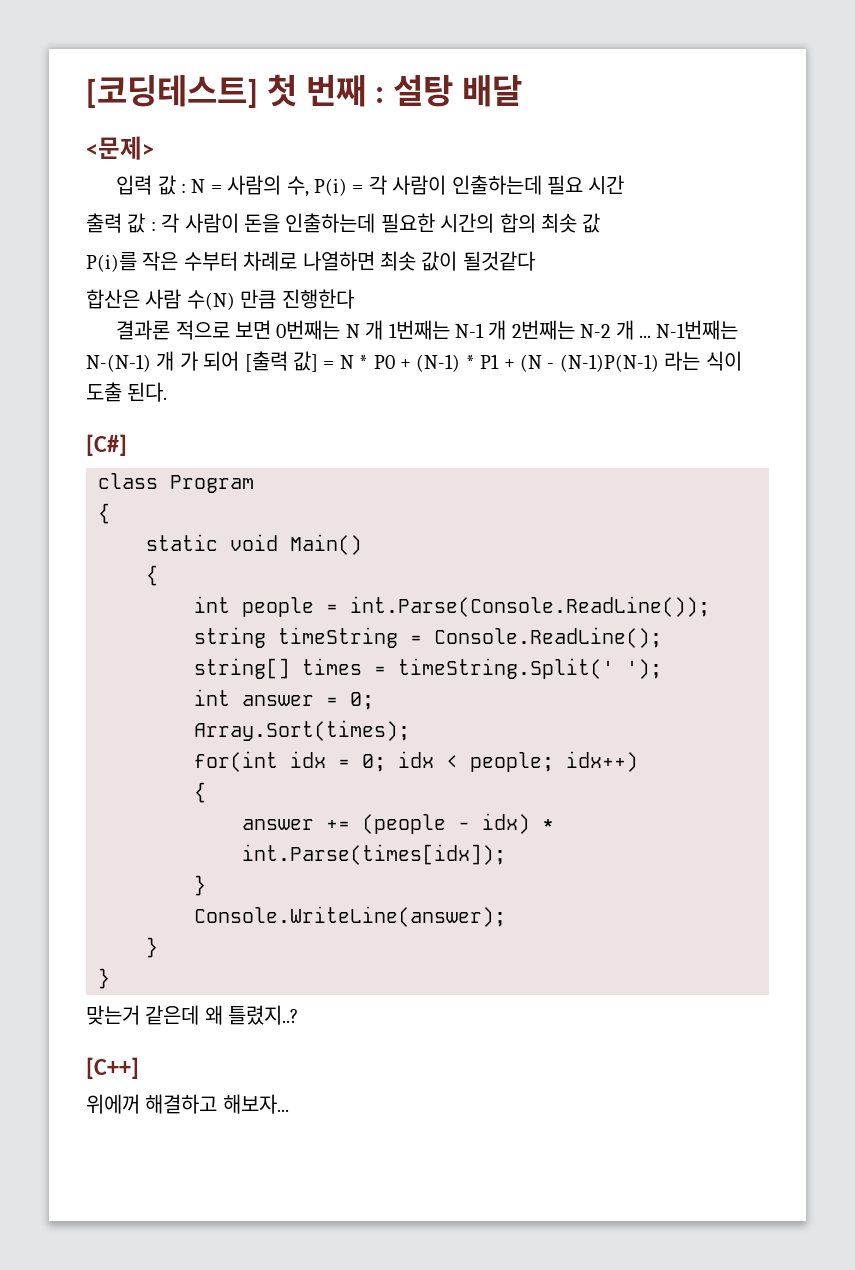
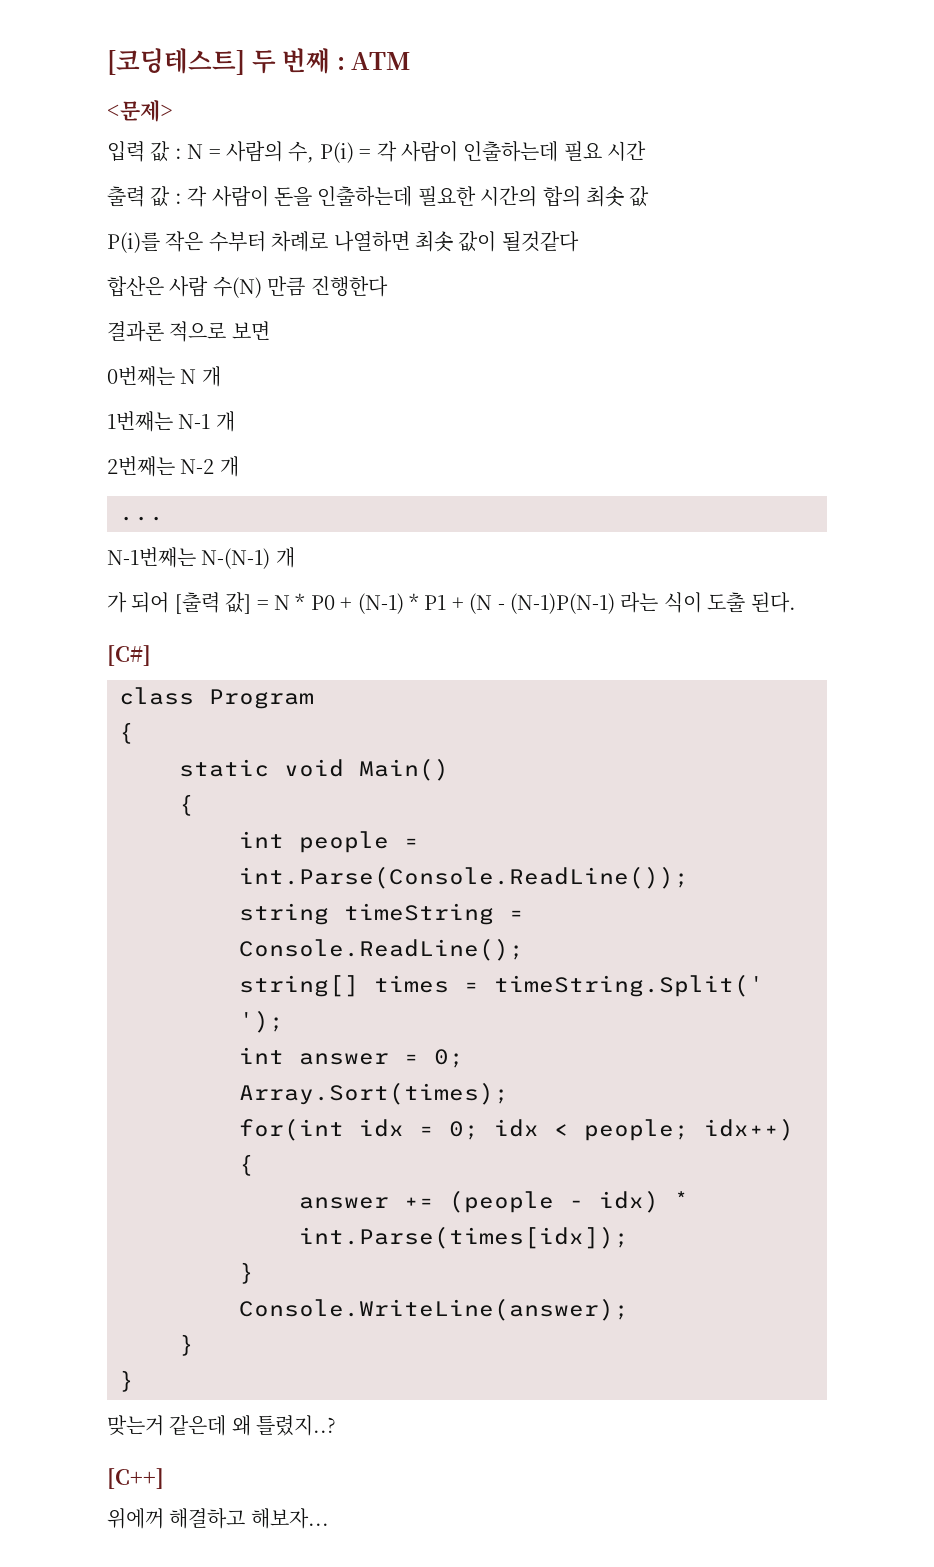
- [코딩테스트] 첫 번째 : 설탕 배달
+ [코딩테스트] 두 번째 : ATM
- 결과론 적으로 보면 0번째는 N 개 1번째는 N-1 개 2번째는 N-2 개 ... N-1번째는 N-(N-1) 개 가 되어 [출력 값] = N * P0 + (N-1) * P1 + (N - (N-1)P(N-1) 라는 식이 도출 된다.
+ 결과론 적으로 보면
+ 0번째는 N 개
+ 1번째는 N-1 개
+ 2번째는 N-2 개
+ ...
+ N-1번째는 N-(N-1) 개
+ 가 되어 [출력 값] = N * P0 + (N-1) * P1 + (N - (N-1)P(N-1) 라는 식이 도출 된다.

